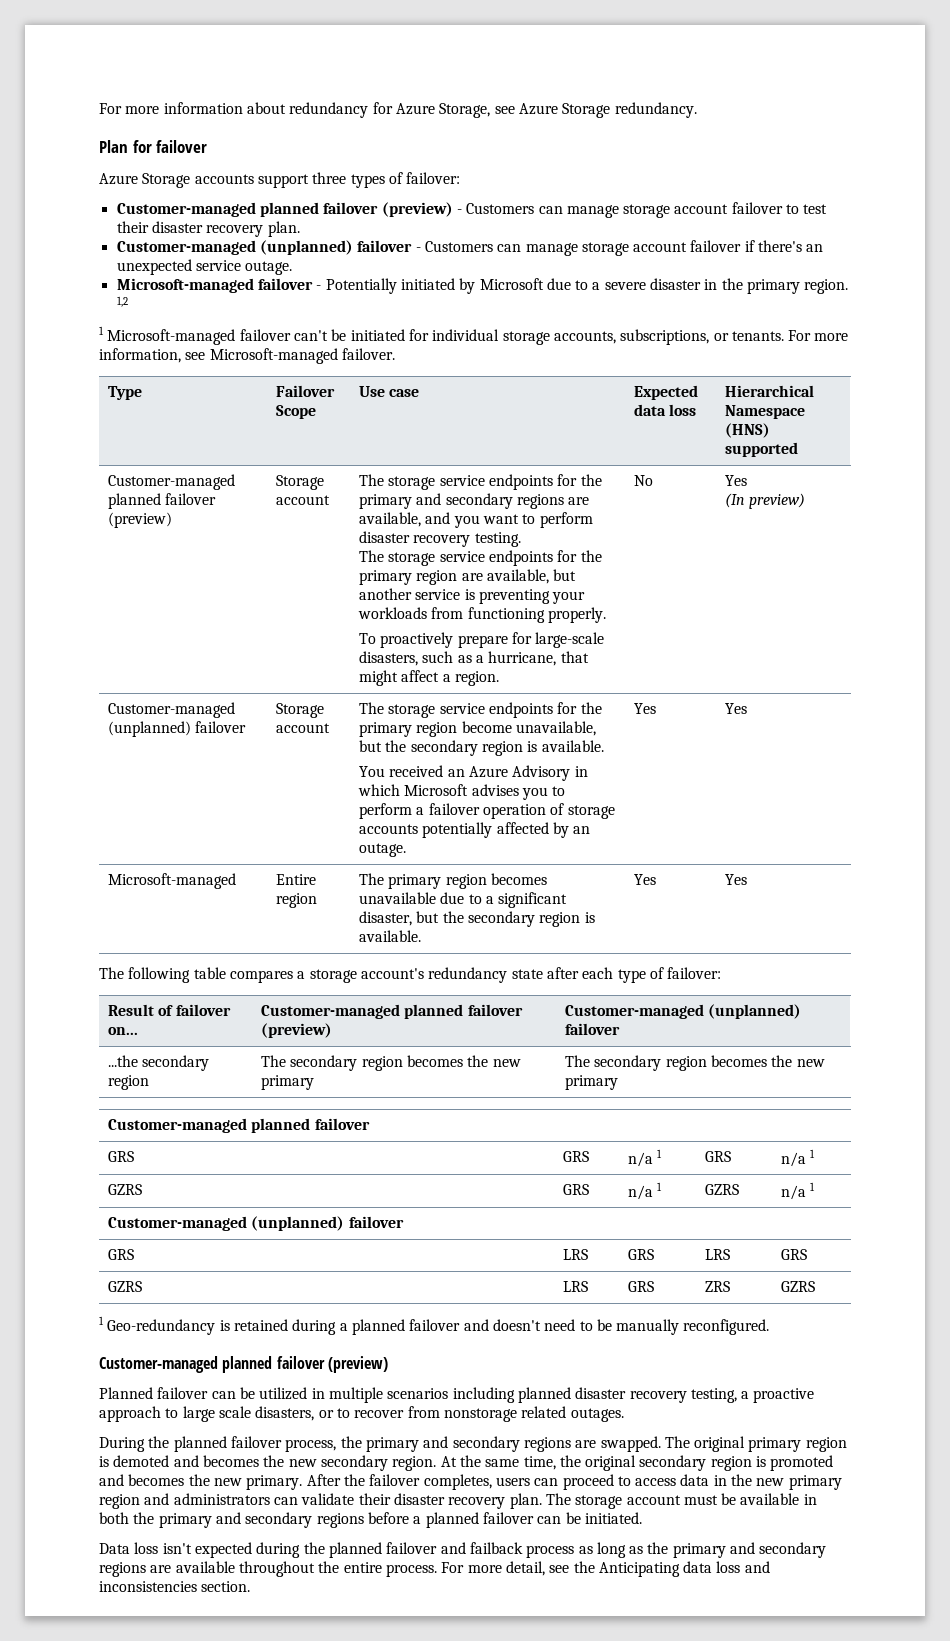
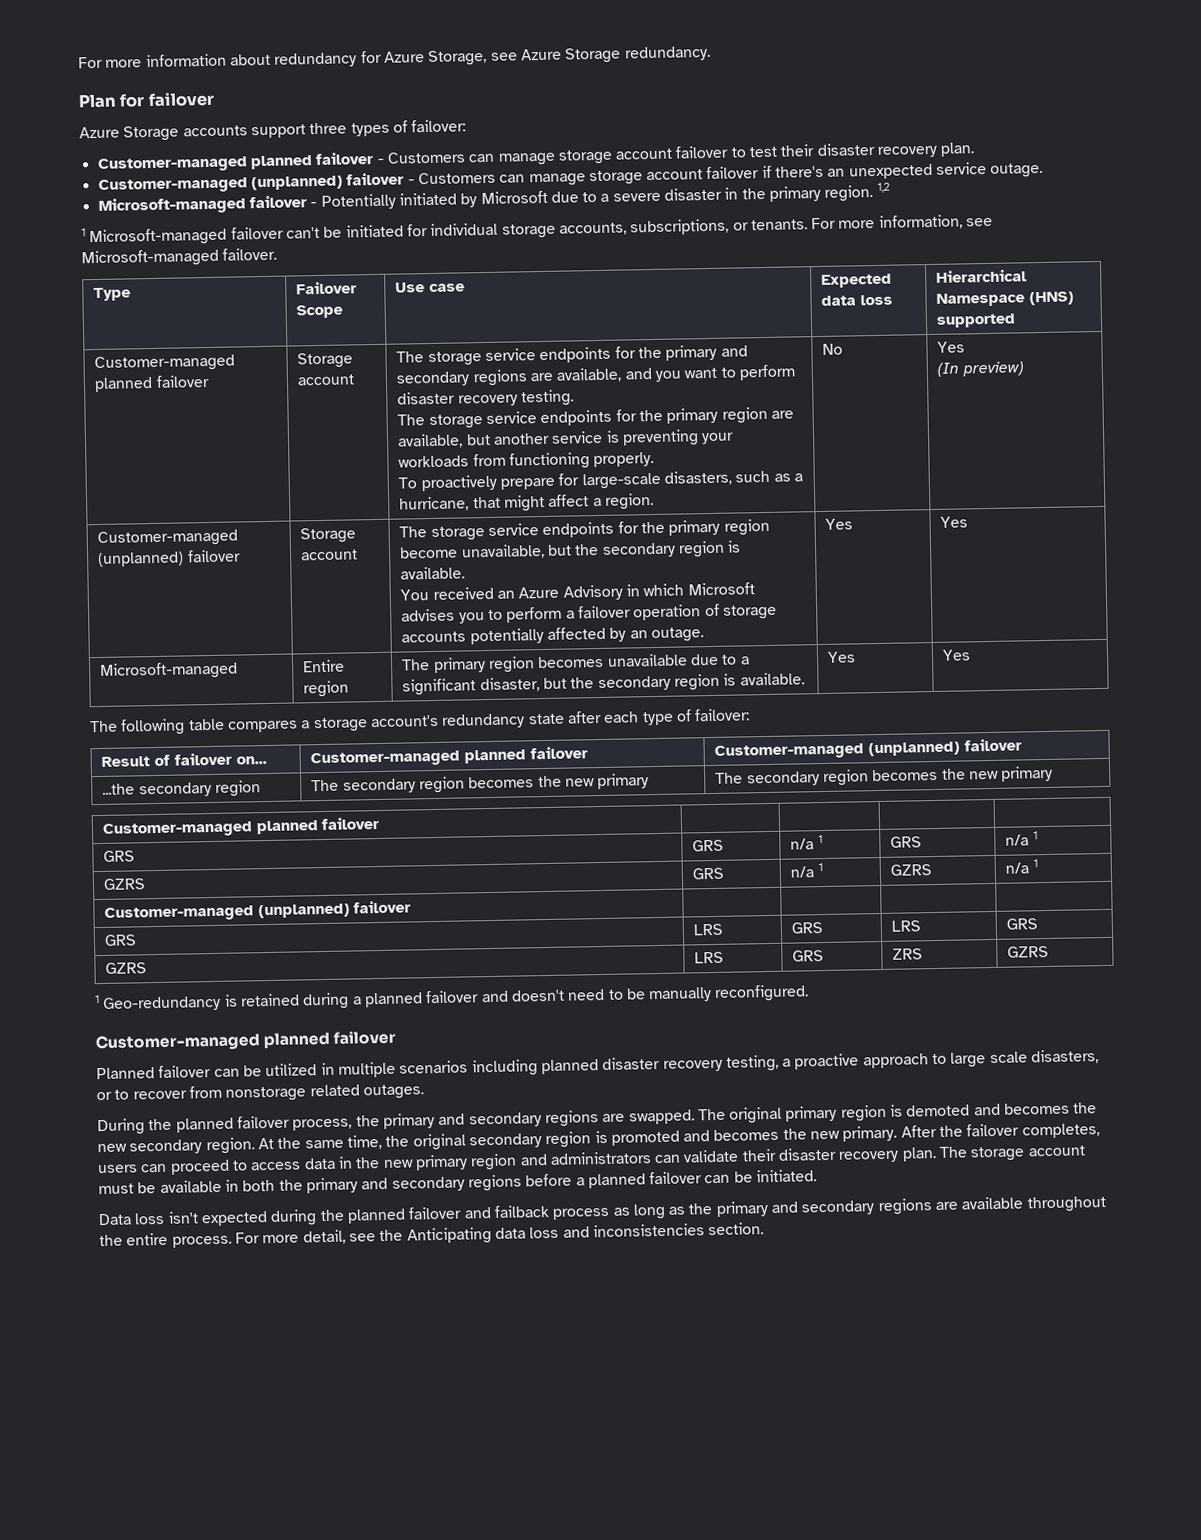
- Customer-managed planned failover (preview) - Customers can manage storage account failover to test their disaster recovery plan.
+ Customer-managed planned failover - Customers can manage storage account failover to test their disaster recovery plan.
  Type | Failover Scope | Use case | Expected data loss | Hierarchical Namespace (HNS) supported
- Customer-managed planned failover (preview)
+ Customer-managed planned failover
- Result of failover on... | Customer-managed planned failover (preview) | Customer-managed (unplanned) failover
+ Result of failover on... | Customer-managed planned failover | Customer-managed (unplanned) failover
  1 Geo-redundancy is retained during a planned failover and doesn't need to be manually reconfigured.
- Customer-managed planned failover (preview)
+ Customer-managed planned failover

